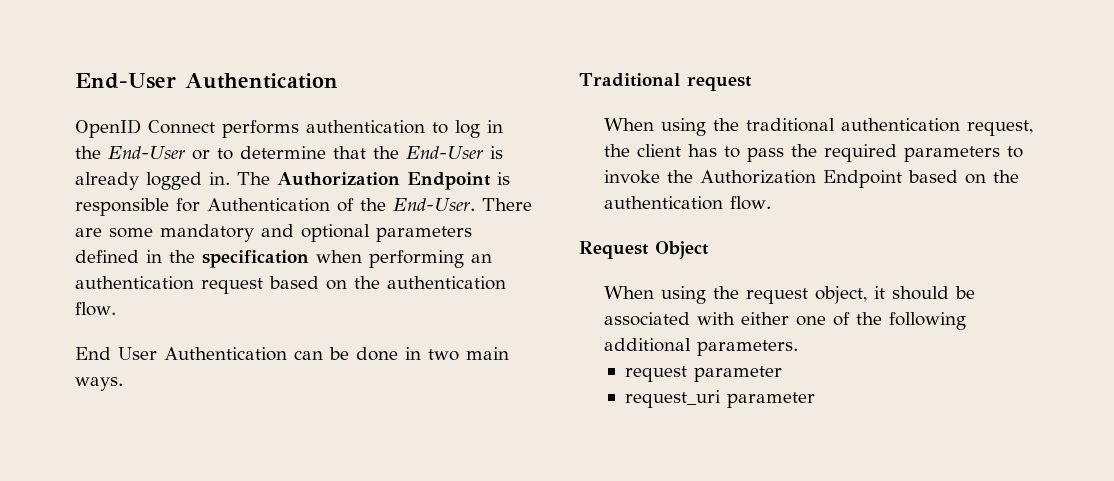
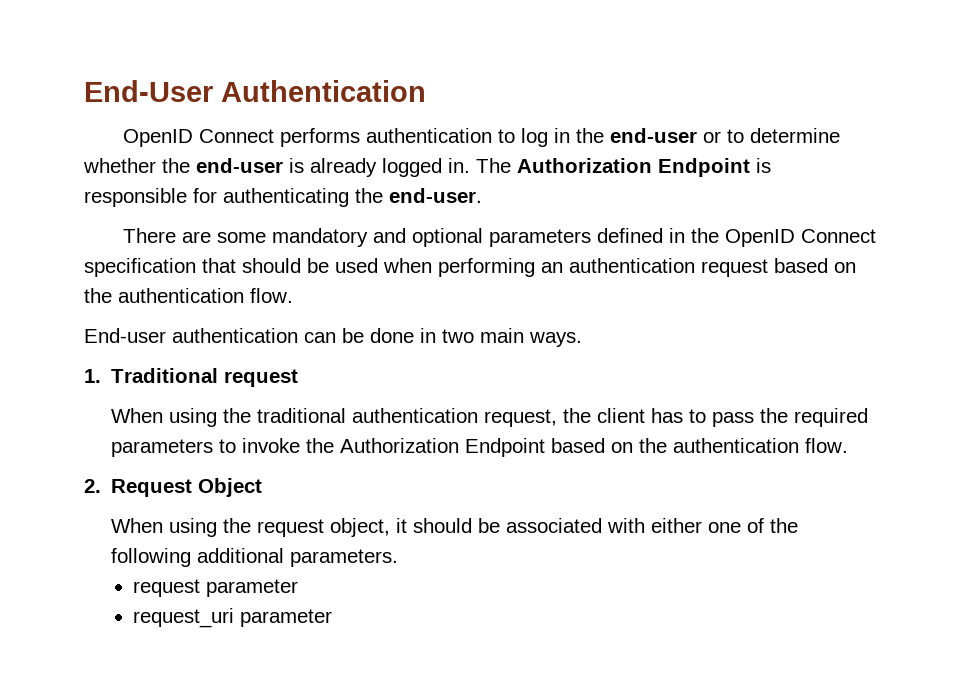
- OpenID Connect performs authentication to log in the End-User or to determine that the End-User is already logged in.
+ OpenID Connect performs authentication to log in the end-user or to determine whether the end-user is already logged in.
- The Authorization Endpoint is responsible for Authentication of the End-User. There are some mandatory and optional parameters defined in the specification when performing an authentication request based on the authentication flow.
+ The Authorization Endpoint is responsible for authenticating the end-user.
+ There are some mandatory and optional parameters defined in the OpenID Connect specification that should be used when performing an authentication request based on the authentication flow.
- End User Authentication can be done in two main ways.
+ End-user authentication can be done in two main ways.
- Traditional request
+ 1. Traditional request
- Request Object
+ 2. Request Object

